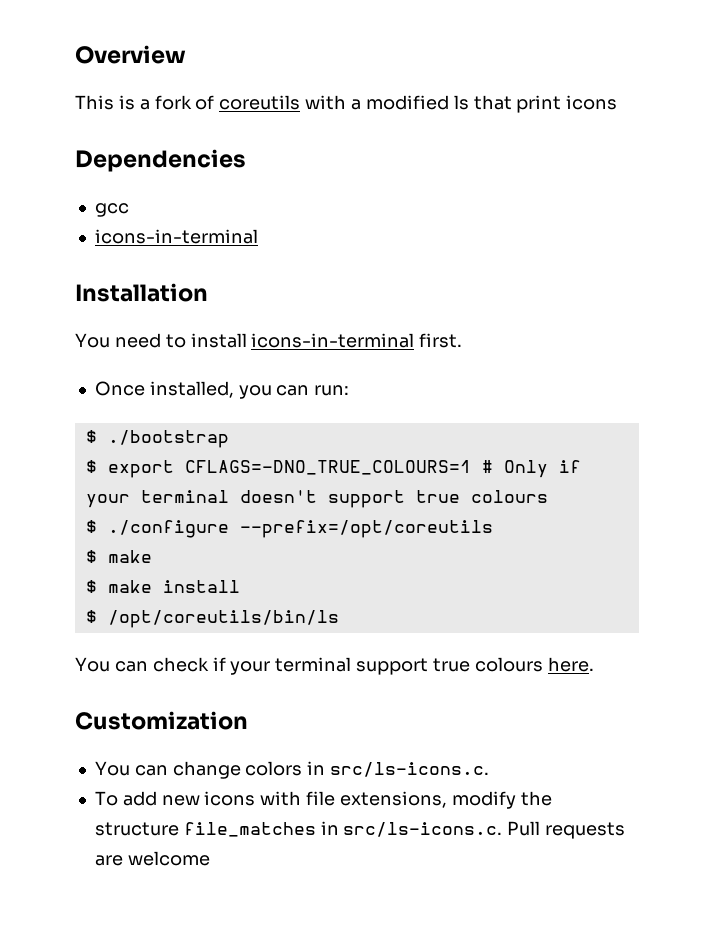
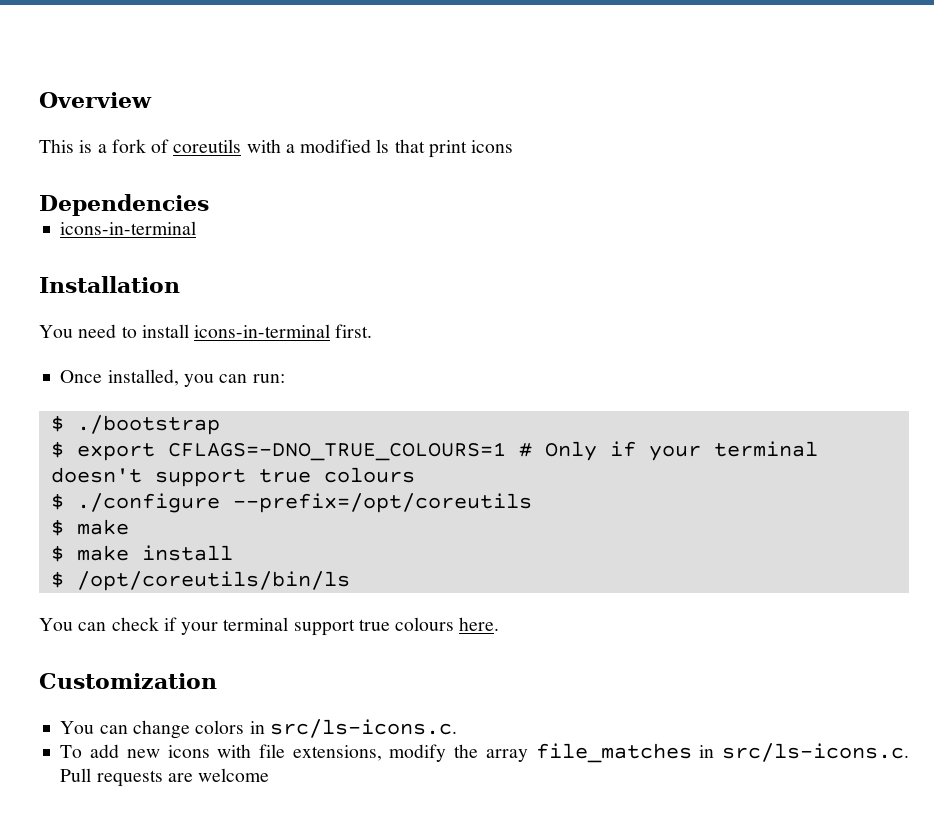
- gcc
- To add new icons with file extensions, modify the structure file_matches in src/ls-icons.c. Pull requests are welcome
+ To add new icons with file extensions, modify the array file_matches in src/ls-icons.c. Pull requests are welcome

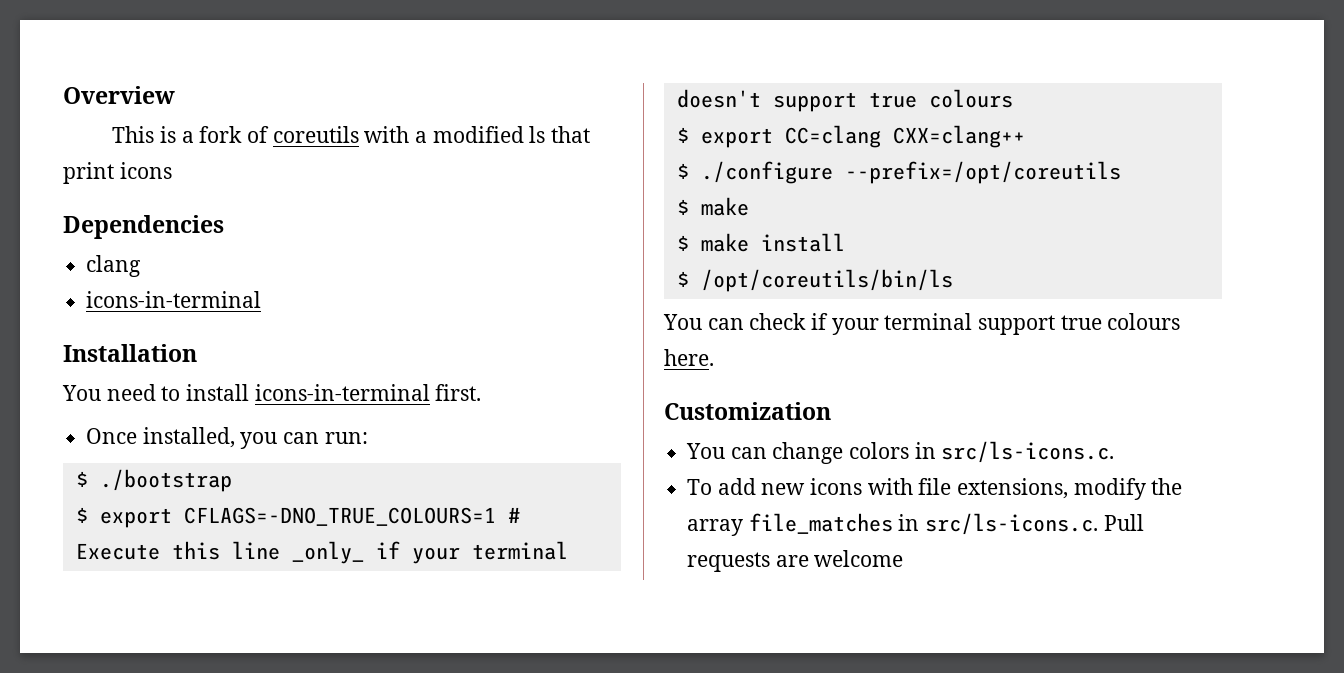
+ clang
- $ export CFLAGS=-DNO_TRUE_COLOURS=1 # Only if your terminal doesn't support true colours
+ $ export CFLAGS=-DNO_TRUE_COLOURS=1 # Execute this line _only_ if your terminal doesn't support true colours
+ $ export CC=clang CXX=clang++

